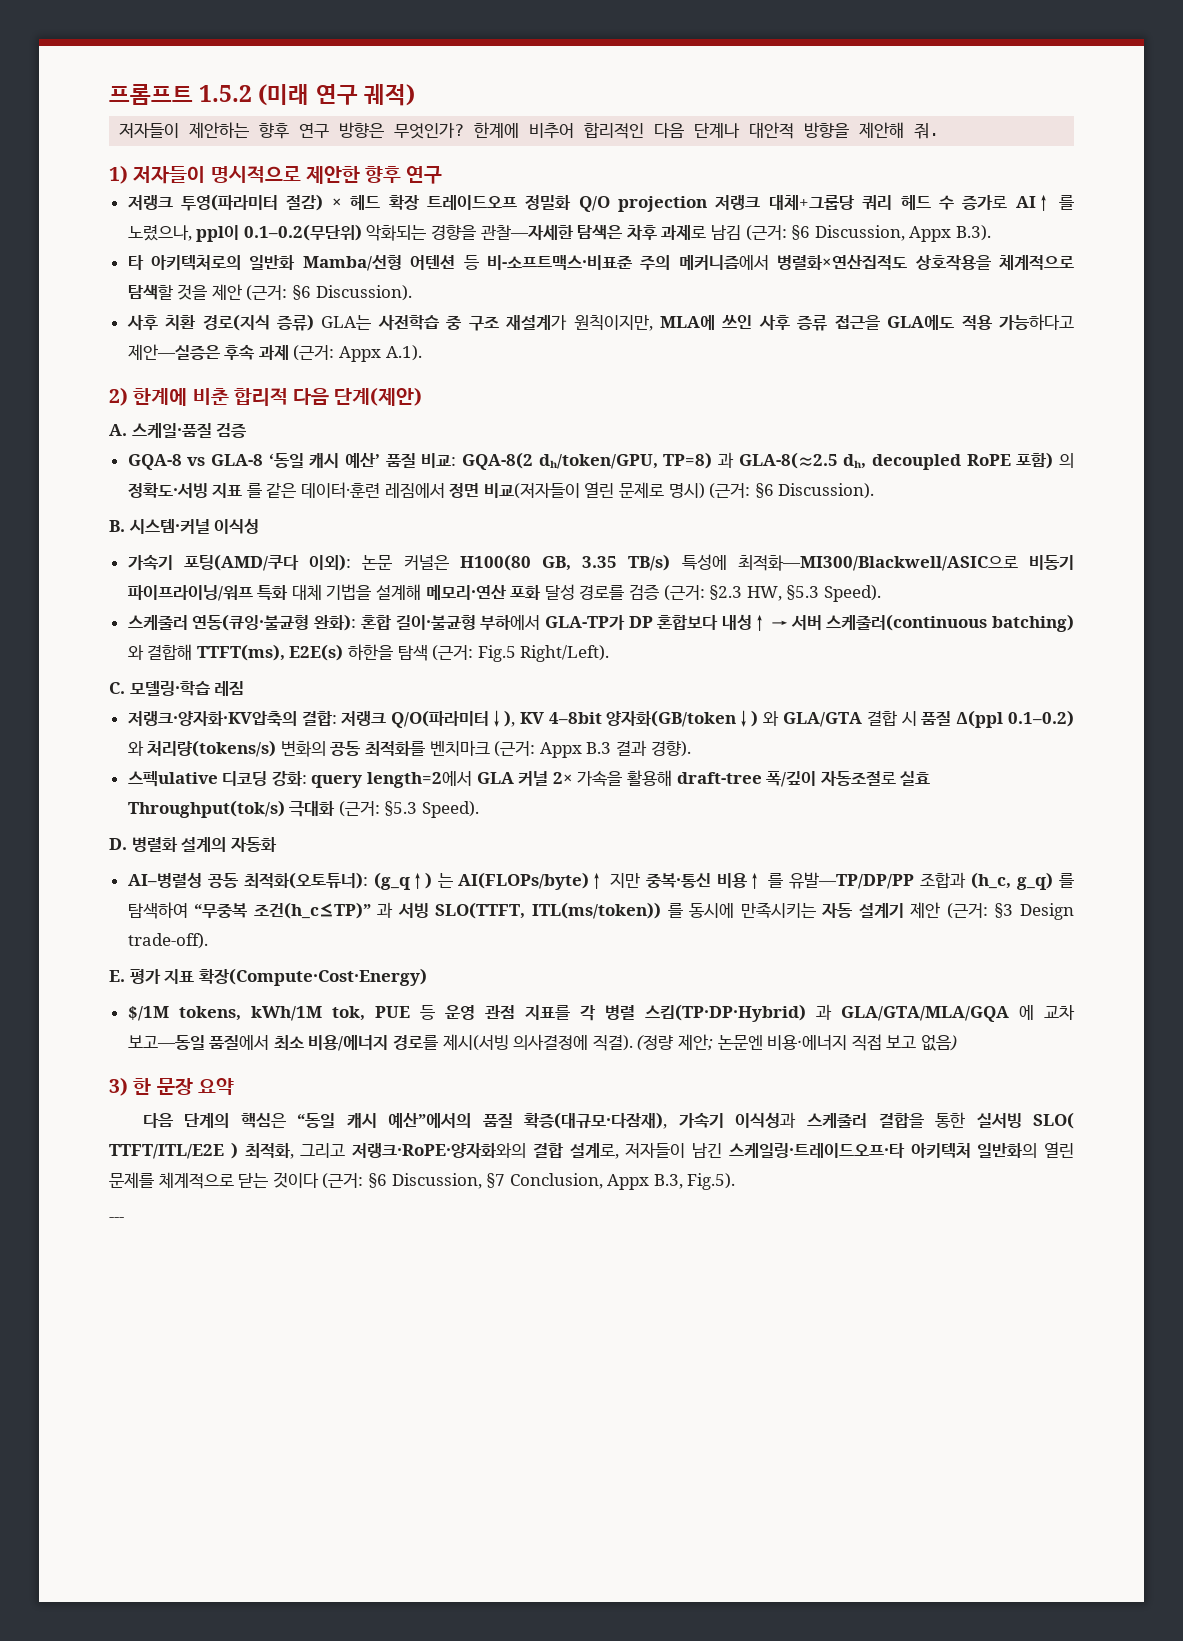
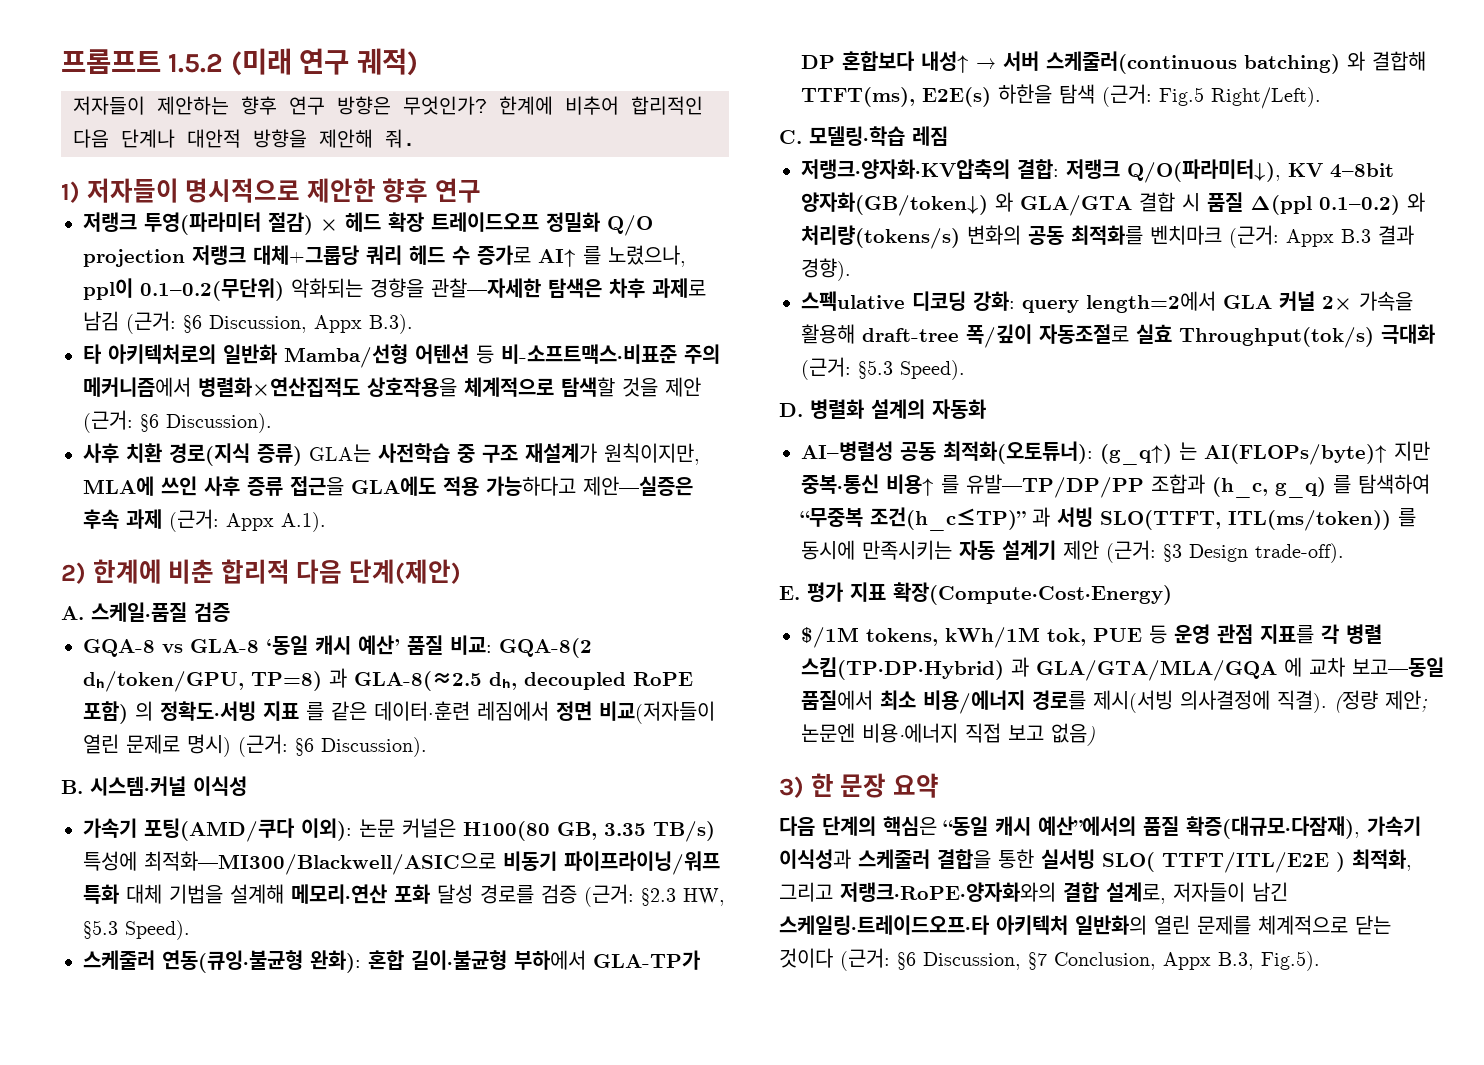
- ---

